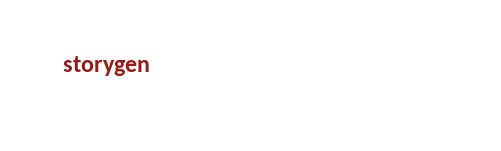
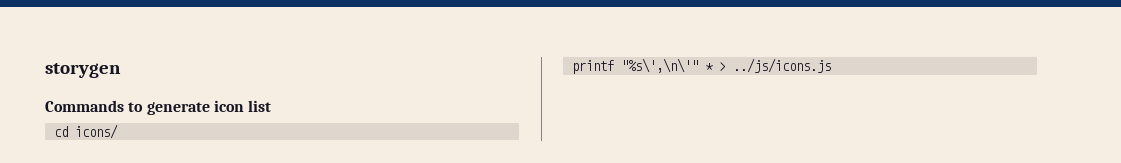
+ Commands to generate icon list
+ cd icons/
+ printf "%s\',\n\'" * > ../js/icons.js

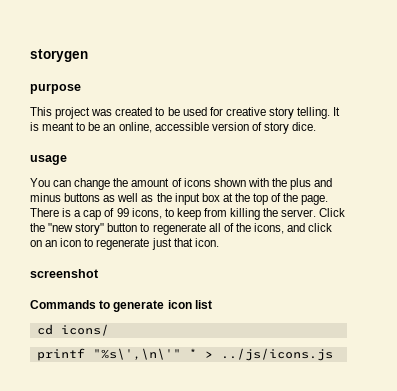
+ purpose
+ This project was created to be used for creative story telling. It is meant to be an online, accessible version of story dice.
+ usage
+ You can change the amount of icons shown with the plus and minus buttons as well as the input box at the top of the page. There is a cap of 99 icons, to keep from killing the server. Click the "new story" button to regenerate all of the icons, and click on an icon to regenerate just that icon.
+ screenshot

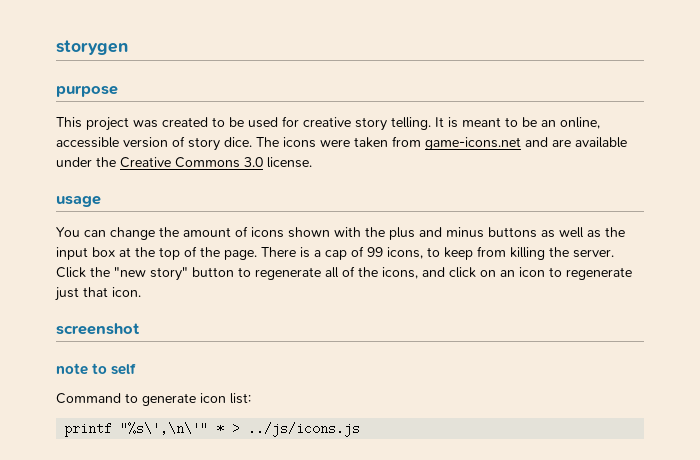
+ The icons were taken from game-icons.net and are available under the Creative Commons 3.0 license.
- Commands to generate icon list
- cd icons/
+ note to self
+ Command to generate icon list:

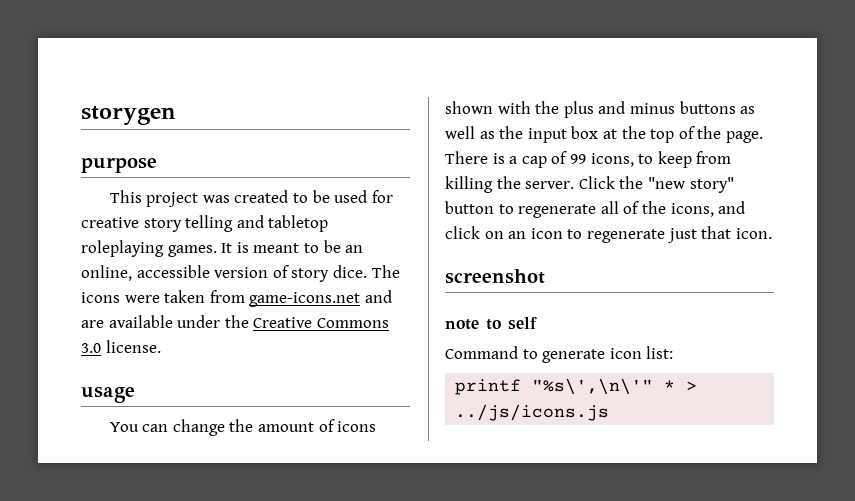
- This project was created to be used for creative story telling.
+ This project was created to be used for creative story telling and tabletop roleplaying games.

